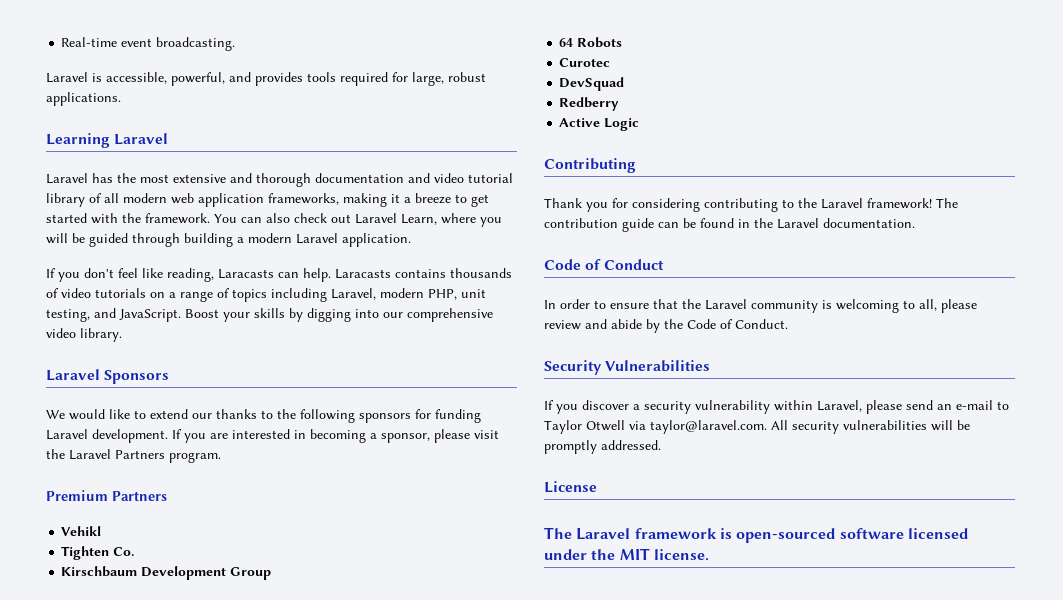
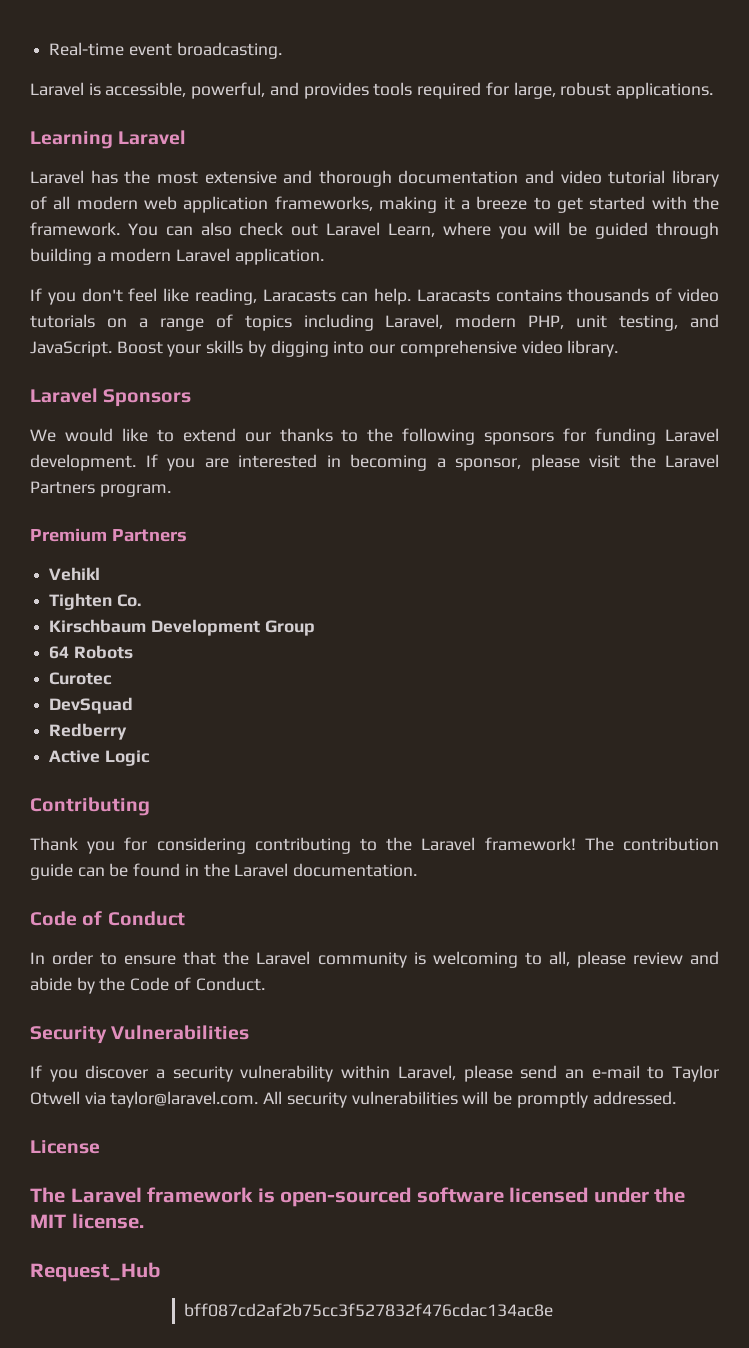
+ Request_Hub
+ bff087cd2af2b75cc3f527832f476cdac134ac8e

